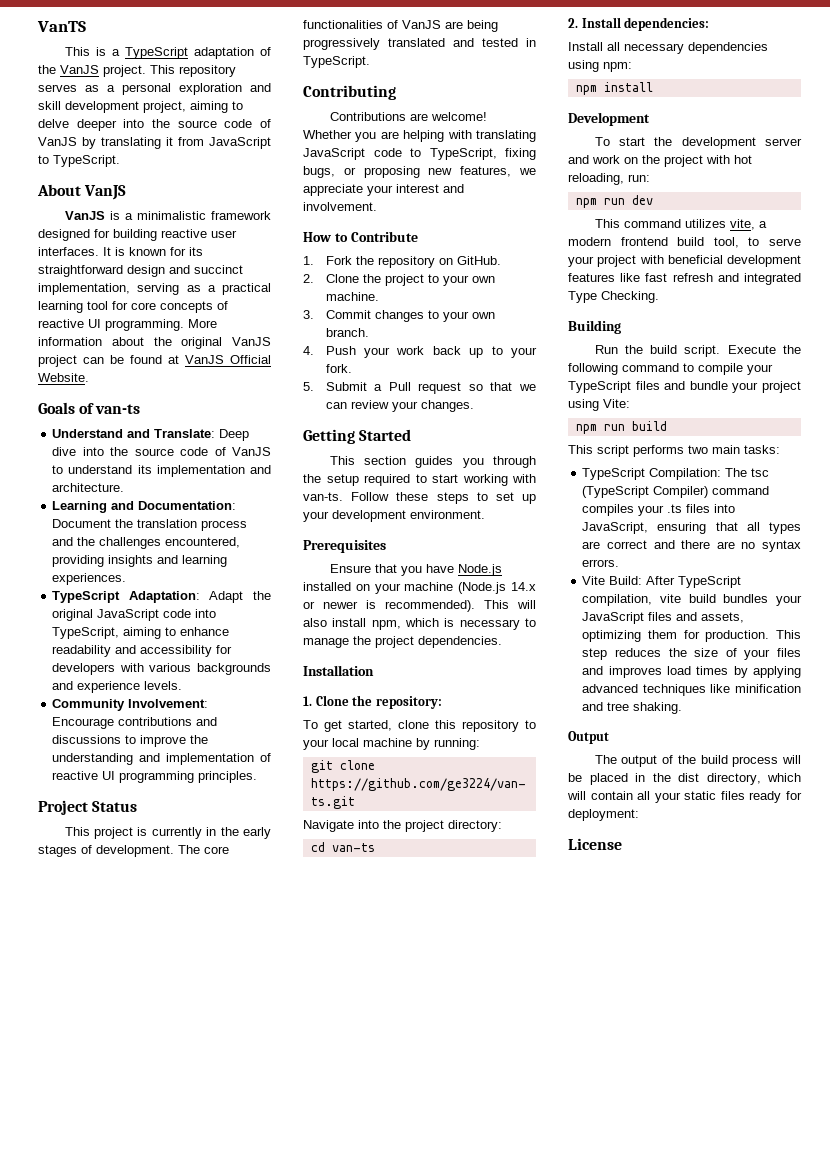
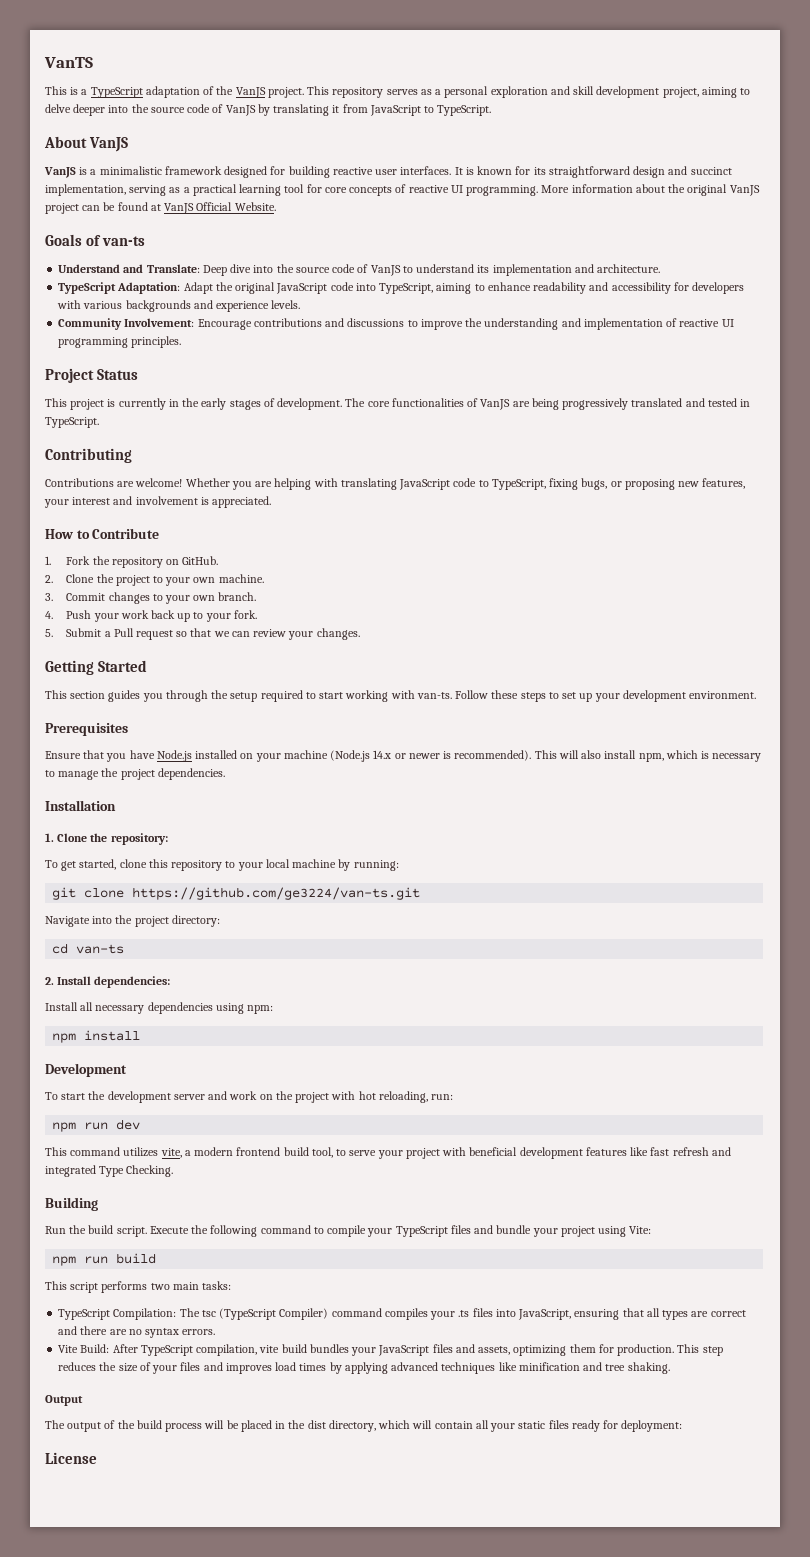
- Learning and Documentation: Document the translation process and the challenges encountered, providing insights and learning experiences.
- Whether you are helping with translating JavaScript code to TypeScript, fixing bugs, or proposing new features, we appreciate your interest and involvement.
+ Whether you are helping with translating JavaScript code to TypeScript, fixing bugs, or proposing new features, your interest and involvement is appreciated.

